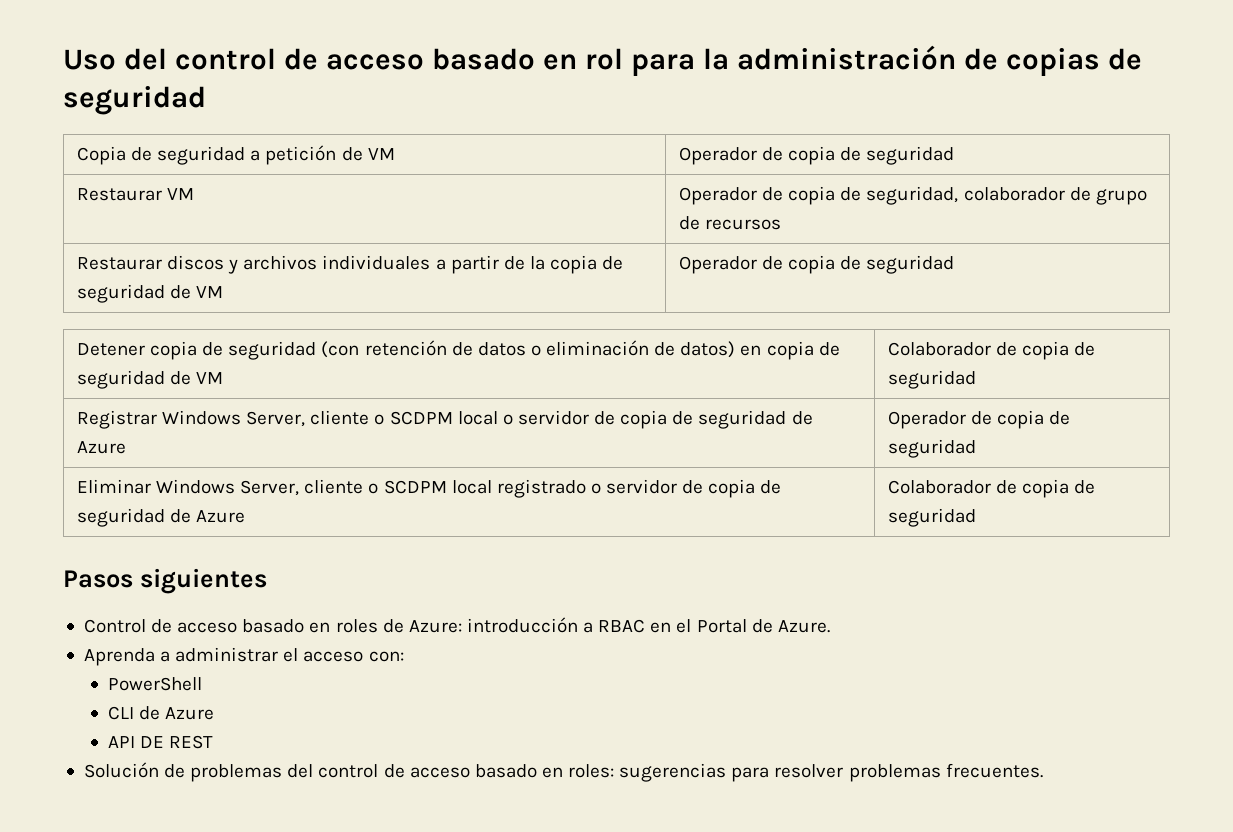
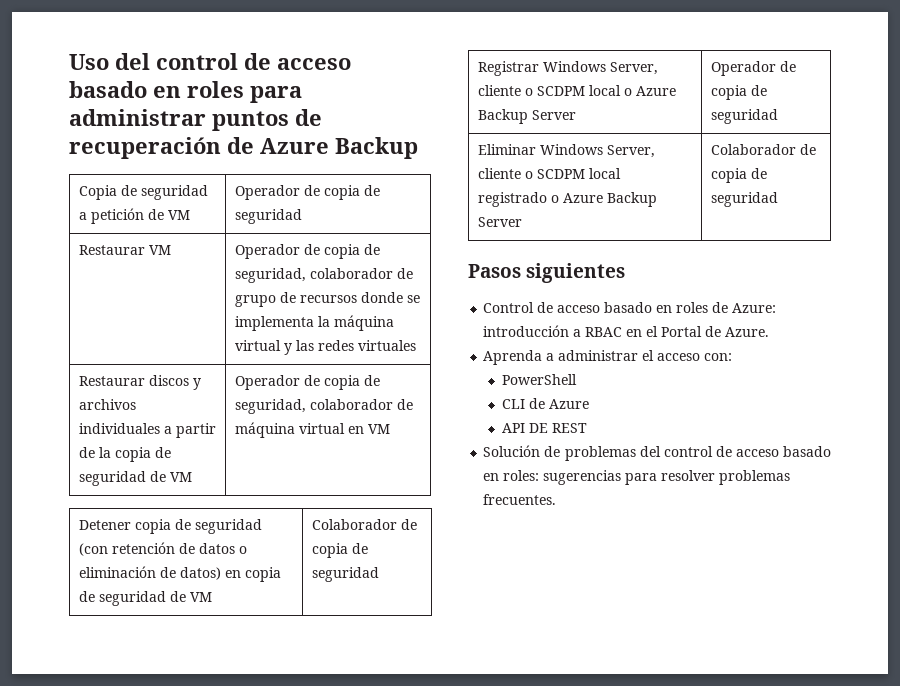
- Uso del control de acceso basado en rol para la administración de copias de seguridad
+ Uso del control de acceso basado en roles para administrar puntos de recuperación de Azure Backup
- Restaurar VM | Operador de copia de seguridad, colaborador de grupo de recursos
+ Restaurar VM | Operador de copia de seguridad, colaborador de grupo de recursos donde se implementa la máquina virtual y las redes virtuales
- Restaurar discos y archivos individuales a partir de la copia de seguridad de VM | Operador de copia de seguridad
+ Restaurar discos y archivos individuales a partir de la copia de seguridad de VM | Operador de copia de seguridad, colaborador de máquina virtual en VM
- Registrar Windows Server, cliente o SCDPM local o servidor de copia de seguridad de Azure | Operador de copia de seguridad
+ Registrar Windows Server, cliente o SCDPM local o Azure Backup Server | Operador de copia de seguridad
- Eliminar Windows Server, cliente o SCDPM local registrado o servidor de copia de seguridad de Azure | Colaborador de copia de seguridad
+ Eliminar Windows Server, cliente o SCDPM local registrado o Azure Backup Server | Colaborador de copia de seguridad

